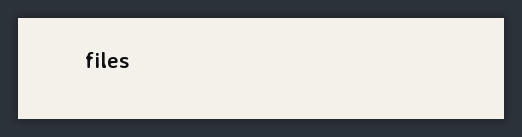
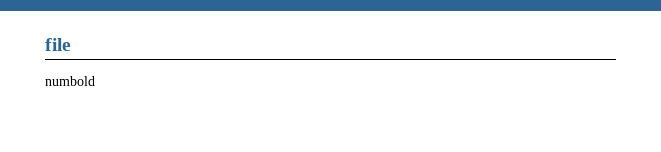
- files
+ file
+ numbold

